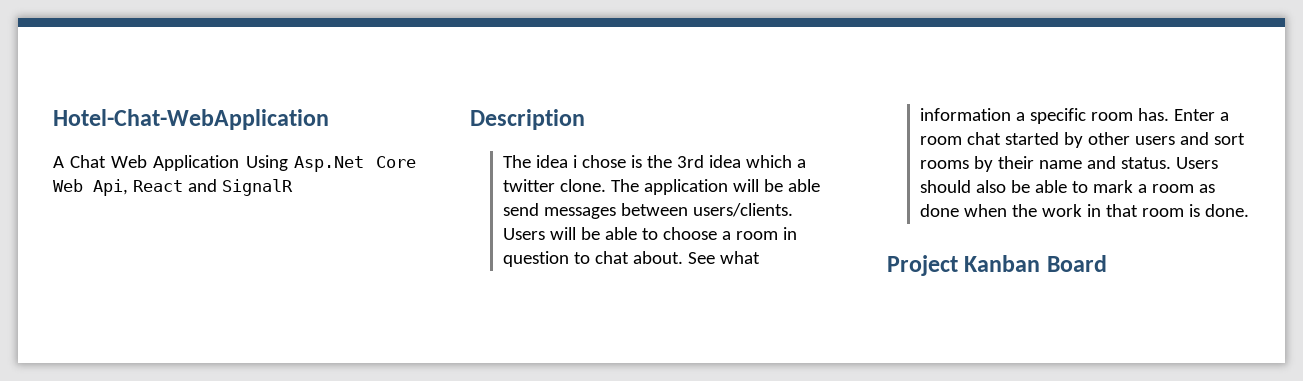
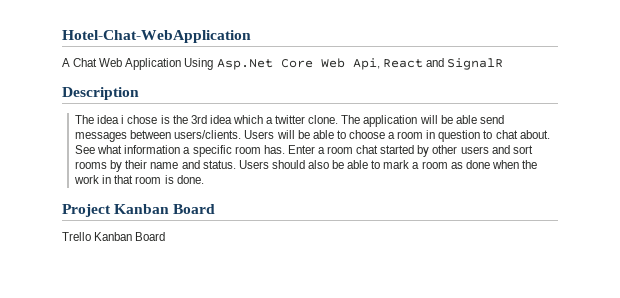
+ Trello Kanban Board

